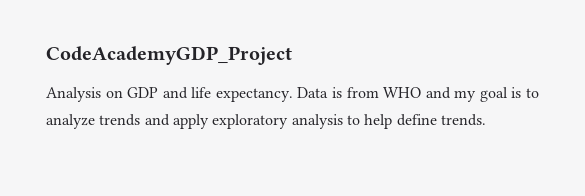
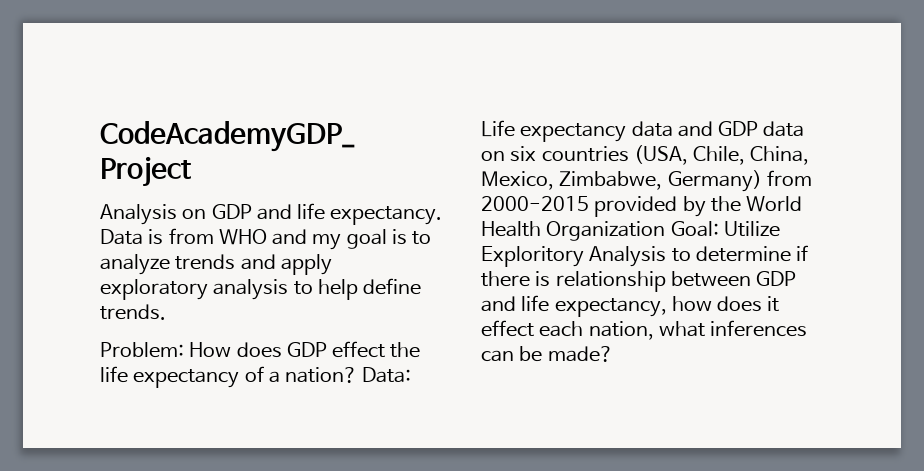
+ Problem: How does GDP effect the life expectancy of a nation? Data: Life expectancy data and GDP data on six countries (USA, Chile, China, Mexico, Zimbabwe, Germany) from 2000-2015 provided by the World Health Organization Goal: Utilize Exploritory Analysis to determine if there is relationship between GDP and life expectancy, how does it effect each nation, what inferences can be made?

